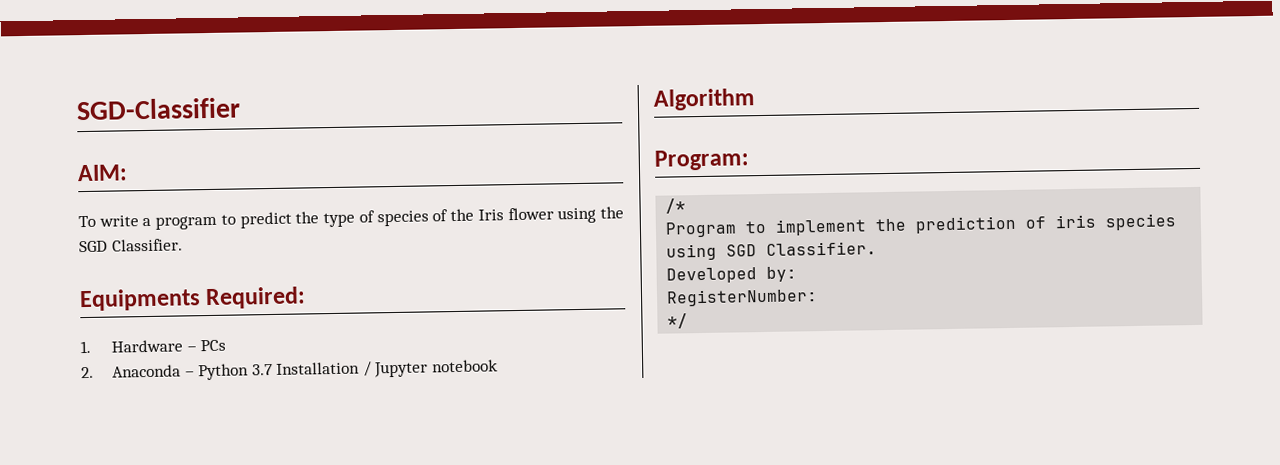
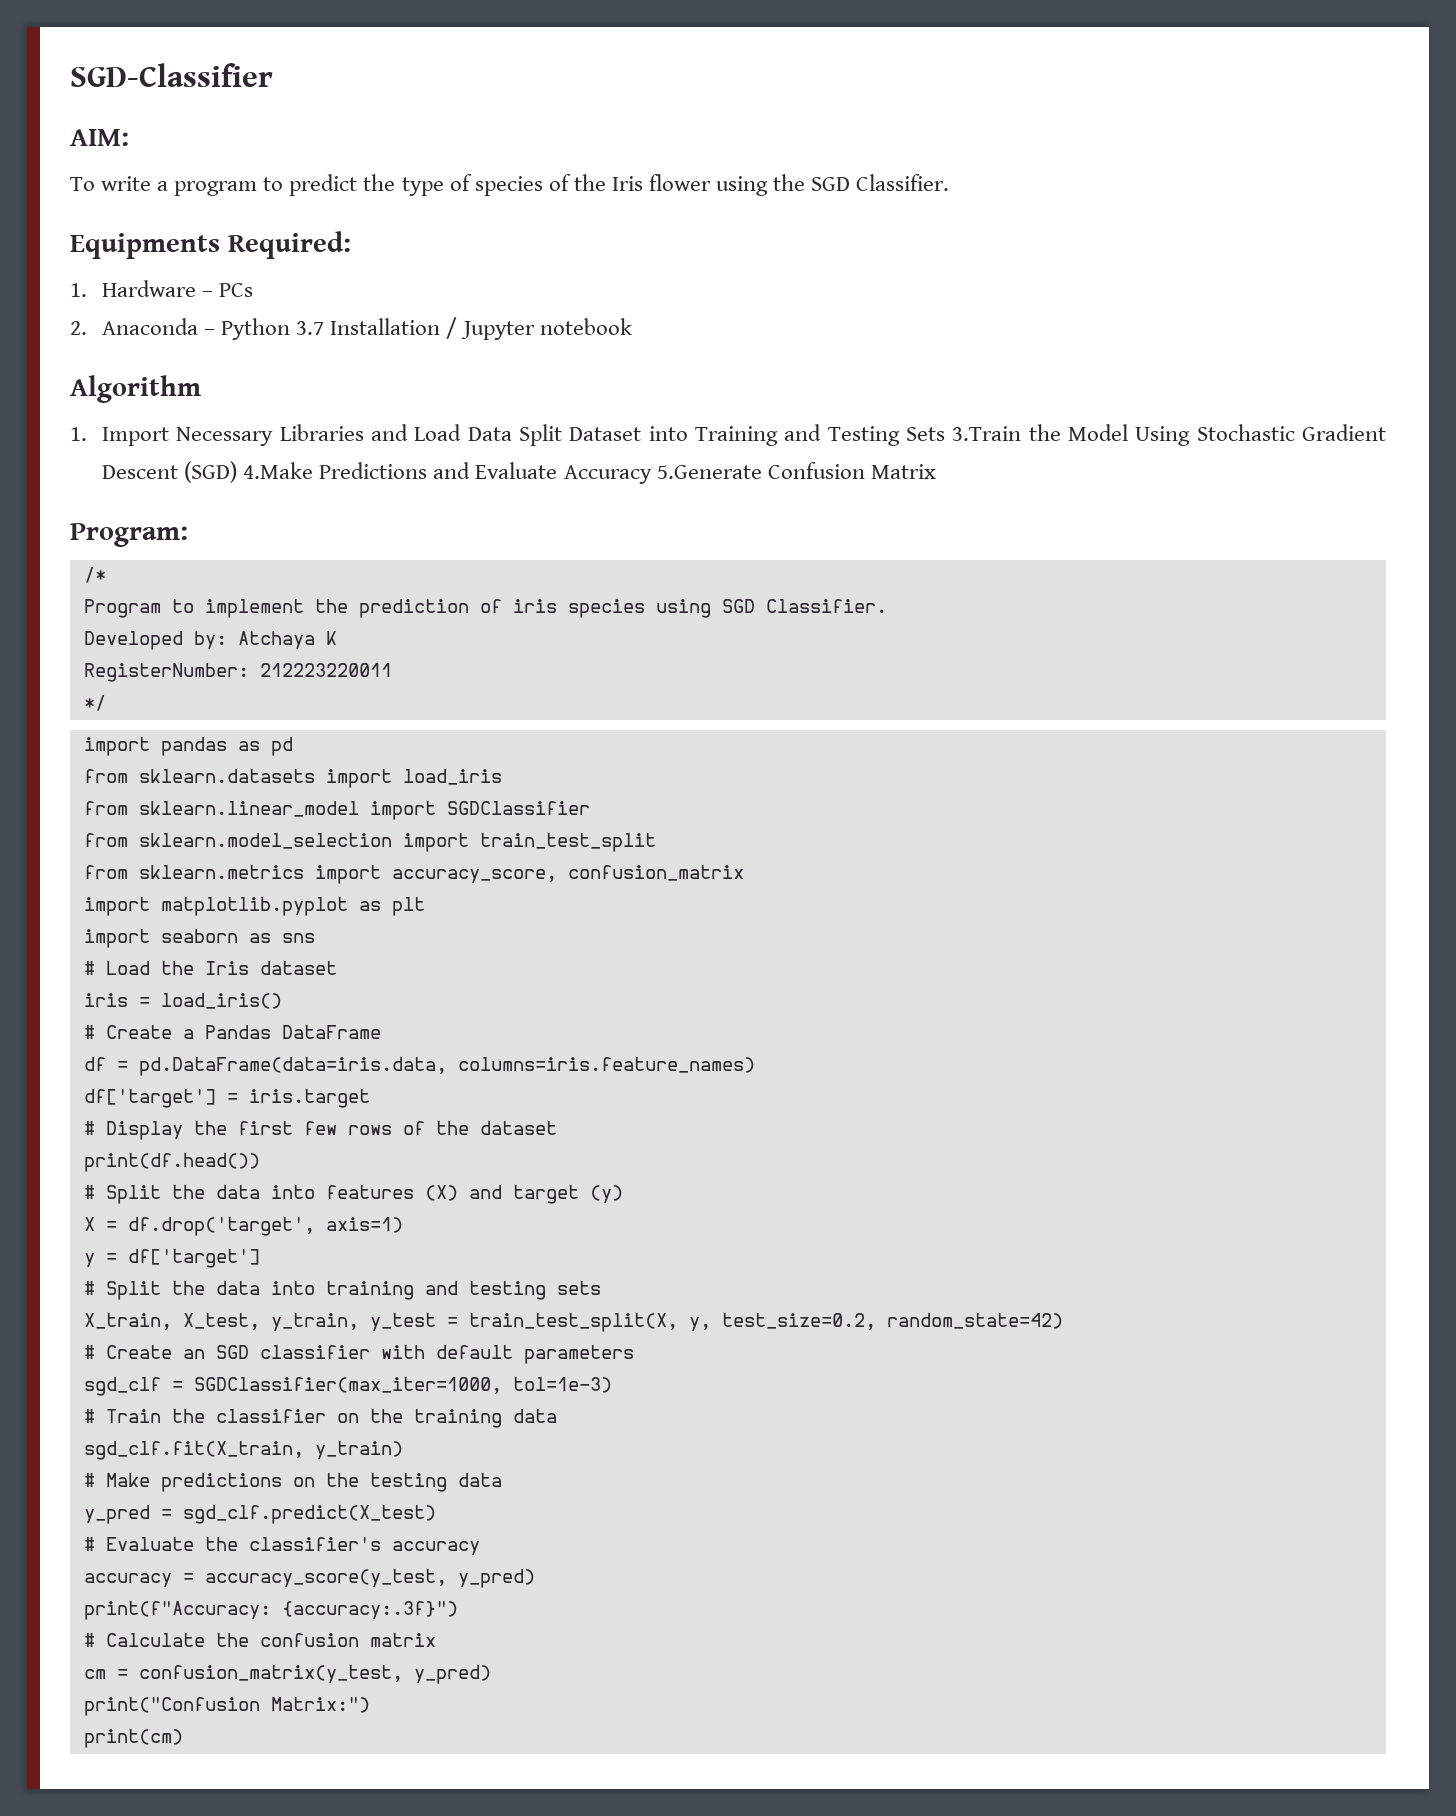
+ 1. Import Necessary Libraries and Load Data Split Dataset into Training and Testing Sets 3.Train the Model Using Stochastic Gradient Descent (SGD) 4.Make Predictions and Evaluate Accuracy 5.Generate Confusion Matrix
- Developed by:
+ Developed by: Atchaya K
- RegisterNumber:
+ RegisterNumber: 212223220011
+ import pandas as pd
+ from sklearn.datasets import load_iris
+ from sklearn.linear_model import SGDClassifier
+ from sklearn.model_selection import train_test_split
+ from sklearn.metrics import accuracy_score, confusion_matrix
+ import matplotlib.pyplot as plt
+ import seaborn as sns
+ # Load the Iris dataset
+ iris = load_iris()
+ # Create a Pandas DataFrame
+ df = pd.DataFrame(data=iris.data, columns=iris.feature_names)
+ df['target'] = iris.target
+ # Display the first few rows of the dataset
+ print(df.head())
+ # Split the data into features (X) and target (y)
+ X = df.drop('target', axis=1)
+ y = df['target']
+ # Split the data into training and testing sets
+ X_train, X_test, y_train, y_test = train_test_split(X, y, test_size=0.2, random_state=42)
+ # Create an SGD classifier with default parameters
+ sgd_clf = SGDClassifier(max_iter=1000, tol=1e-3)
+ # Train the classifier on the training data
+ sgd_clf.fit(X_train, y_train)
+ # Make predictions on the testing data
+ y_pred = sgd_clf.predict(X_test)
+ # Evaluate the classifier's accuracy
+ accuracy = accuracy_score(y_test, y_pred)
+ print(f"Accuracy: {accuracy:.3f}")
+ # Calculate the confusion matrix
+ cm = confusion_matrix(y_test, y_pred)
+ print("Confusion Matrix:")
+ print(cm)

